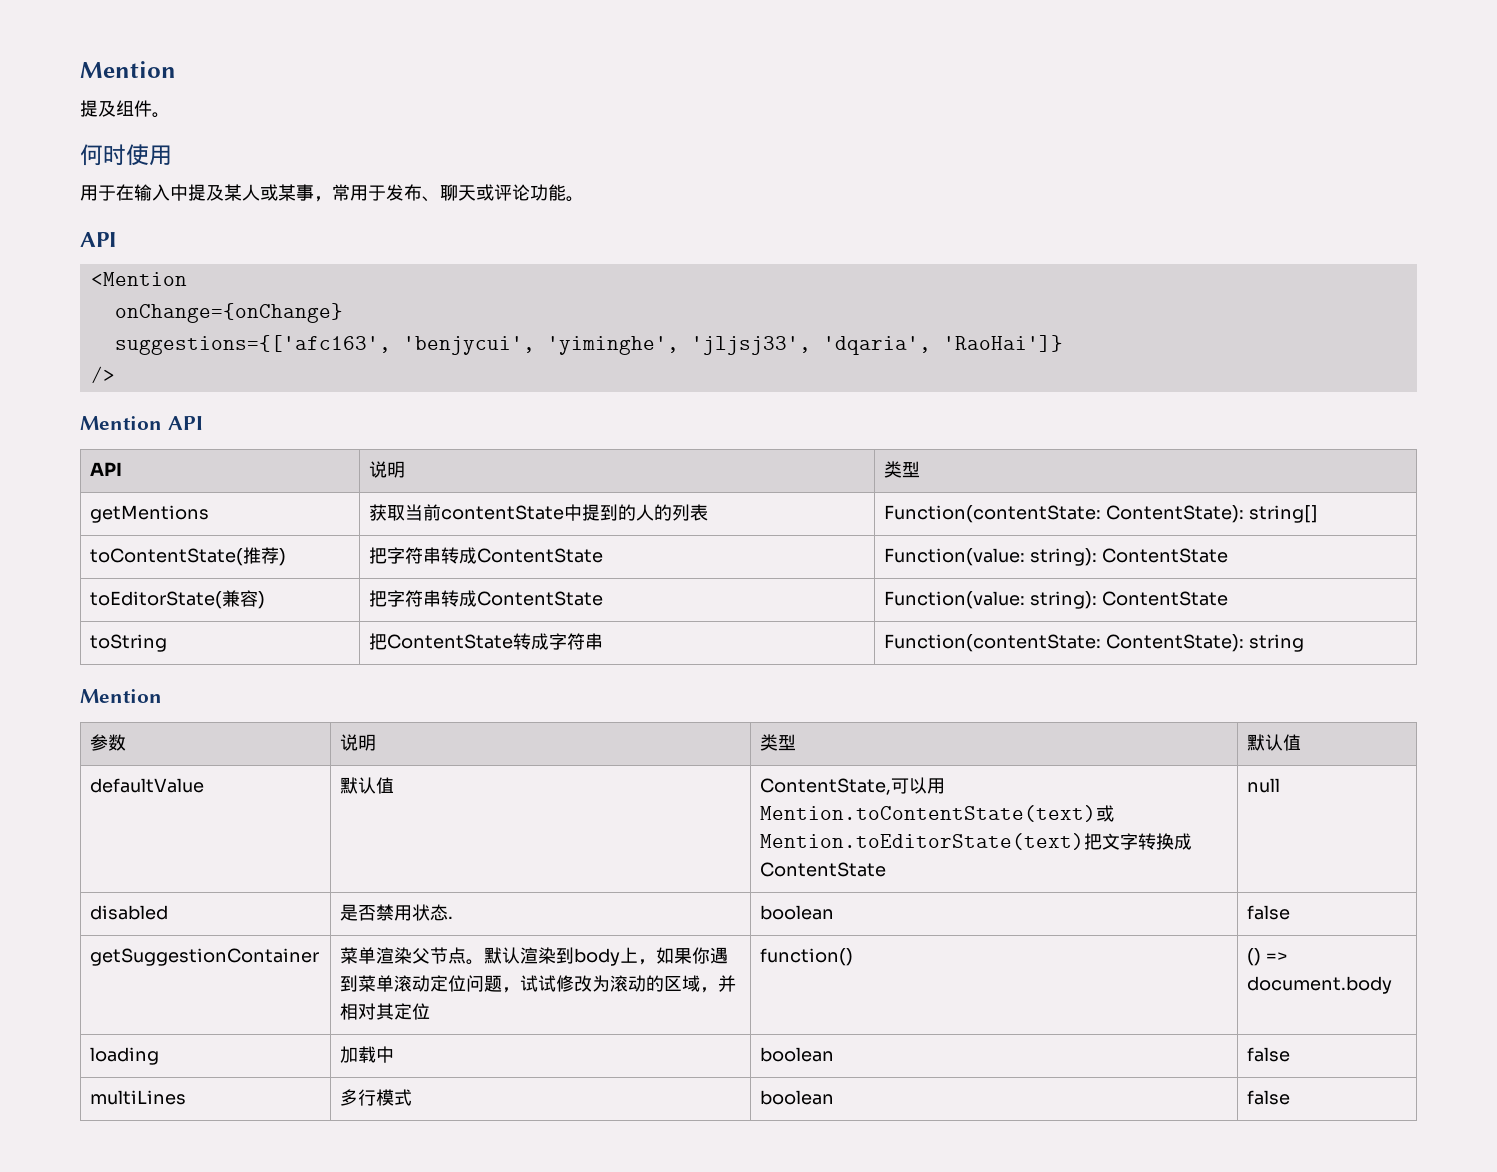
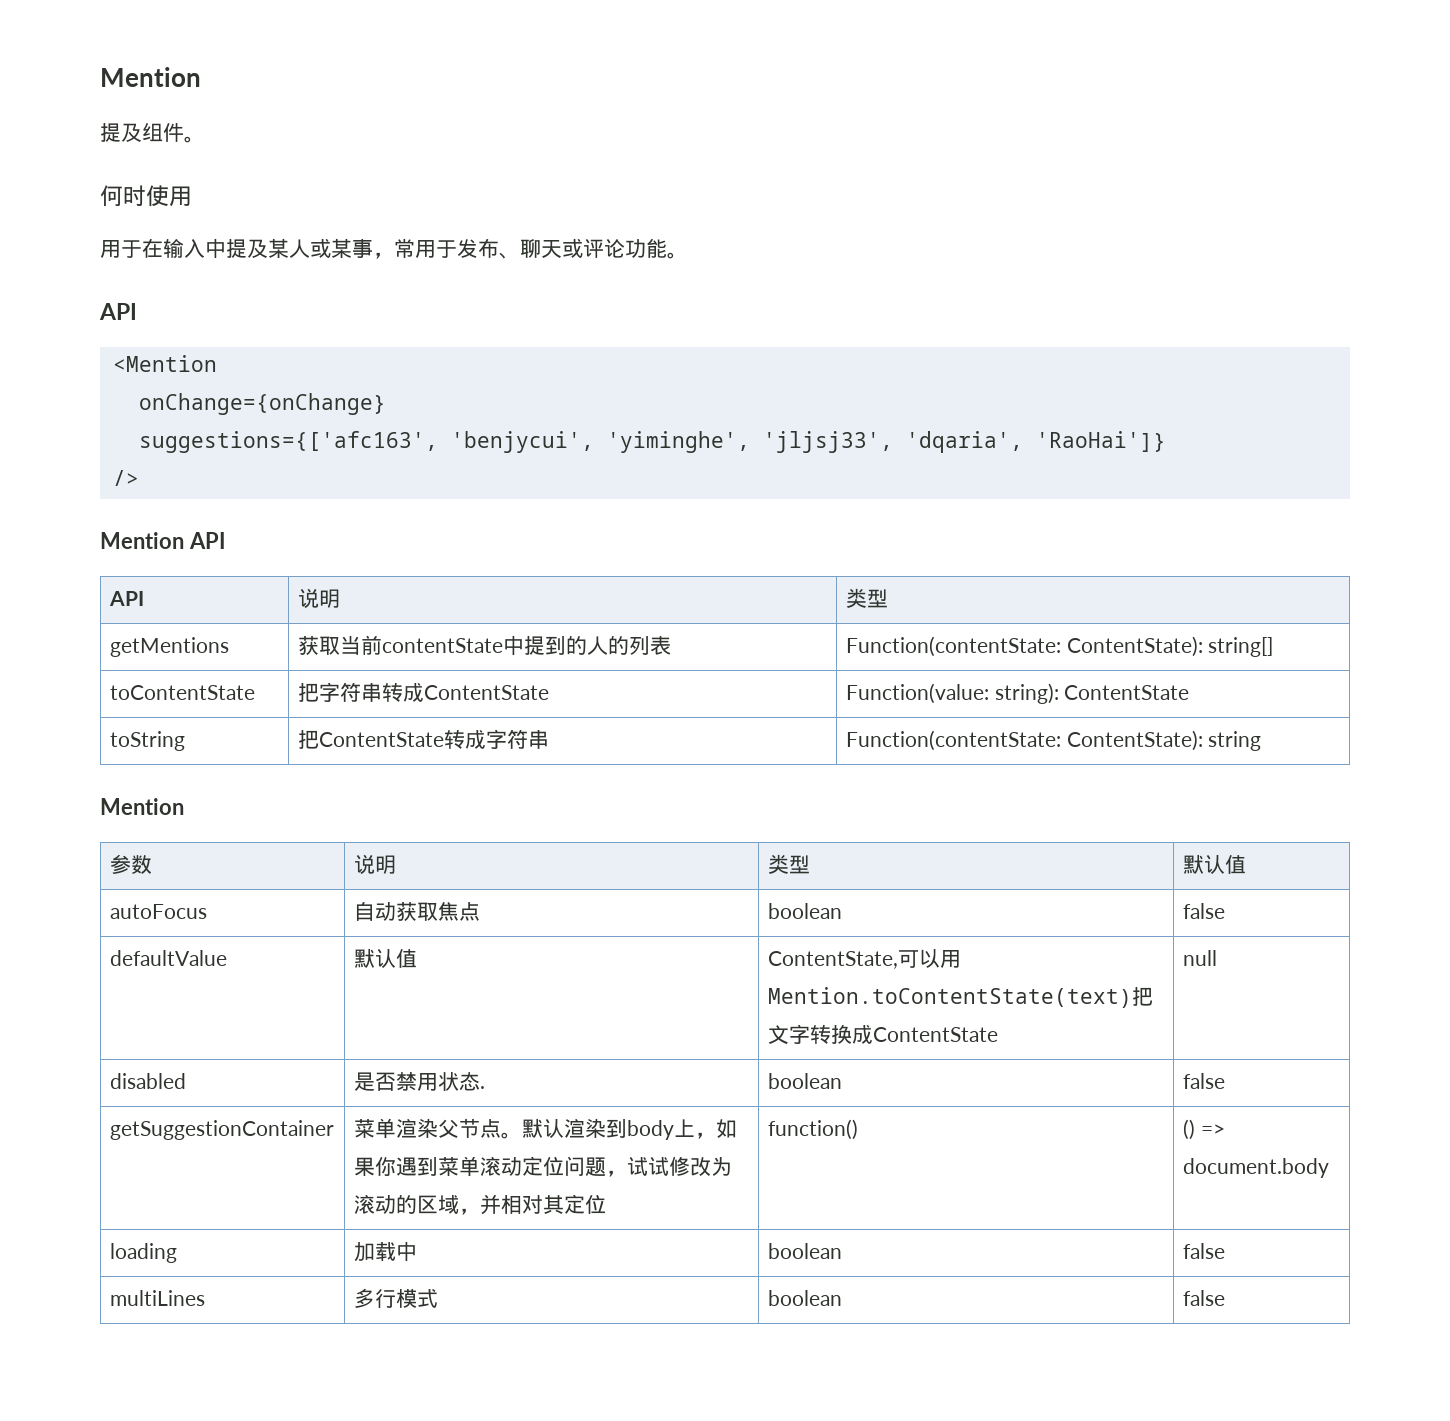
- toContentState(推荐) | 把字符串转成ContentState | Function(value: string): ContentState
- toEditorState(兼容) | 把字符串转成ContentState | Function(value: string): ContentState
+ toContentState | 把字符串转成ContentState | Function(value: string): ContentState
+ autoFocus | 自动获取焦点 | boolean | false
- defaultValue | 默认值 | ContentState,可以用Mention.toContentState(text)或Mention.toEditorState(text)把文字转换成ContentState | null
+ defaultValue | 默认值 | ContentState,可以用Mention.toContentState(text)把文字转换成ContentState | null

